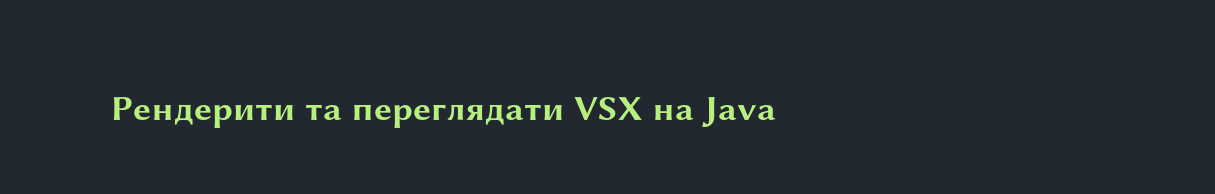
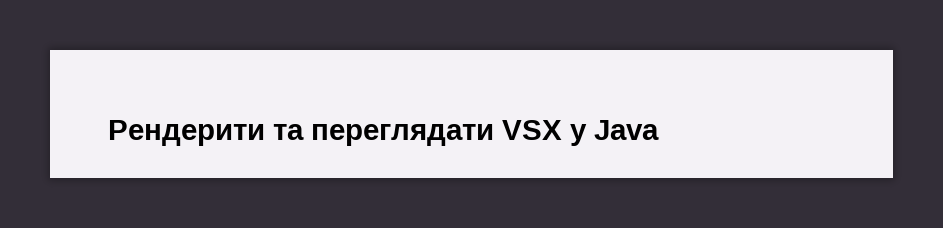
- Рендерити та переглядати VSX на Java
+ Рендерити та переглядати VSX у Java

